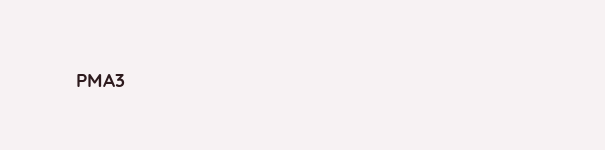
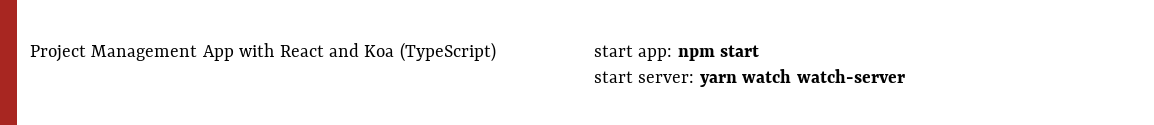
- PMA3
+ Project Management App with React and Koa (TypeScript)
+ start app: npm start
+ start server: yarn watch watch-server

